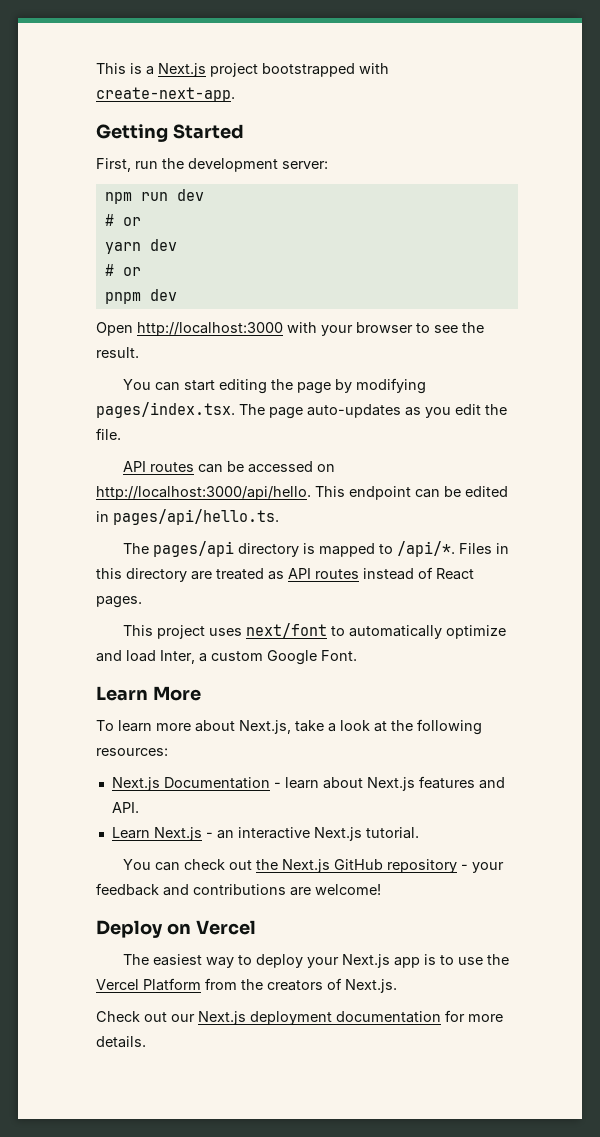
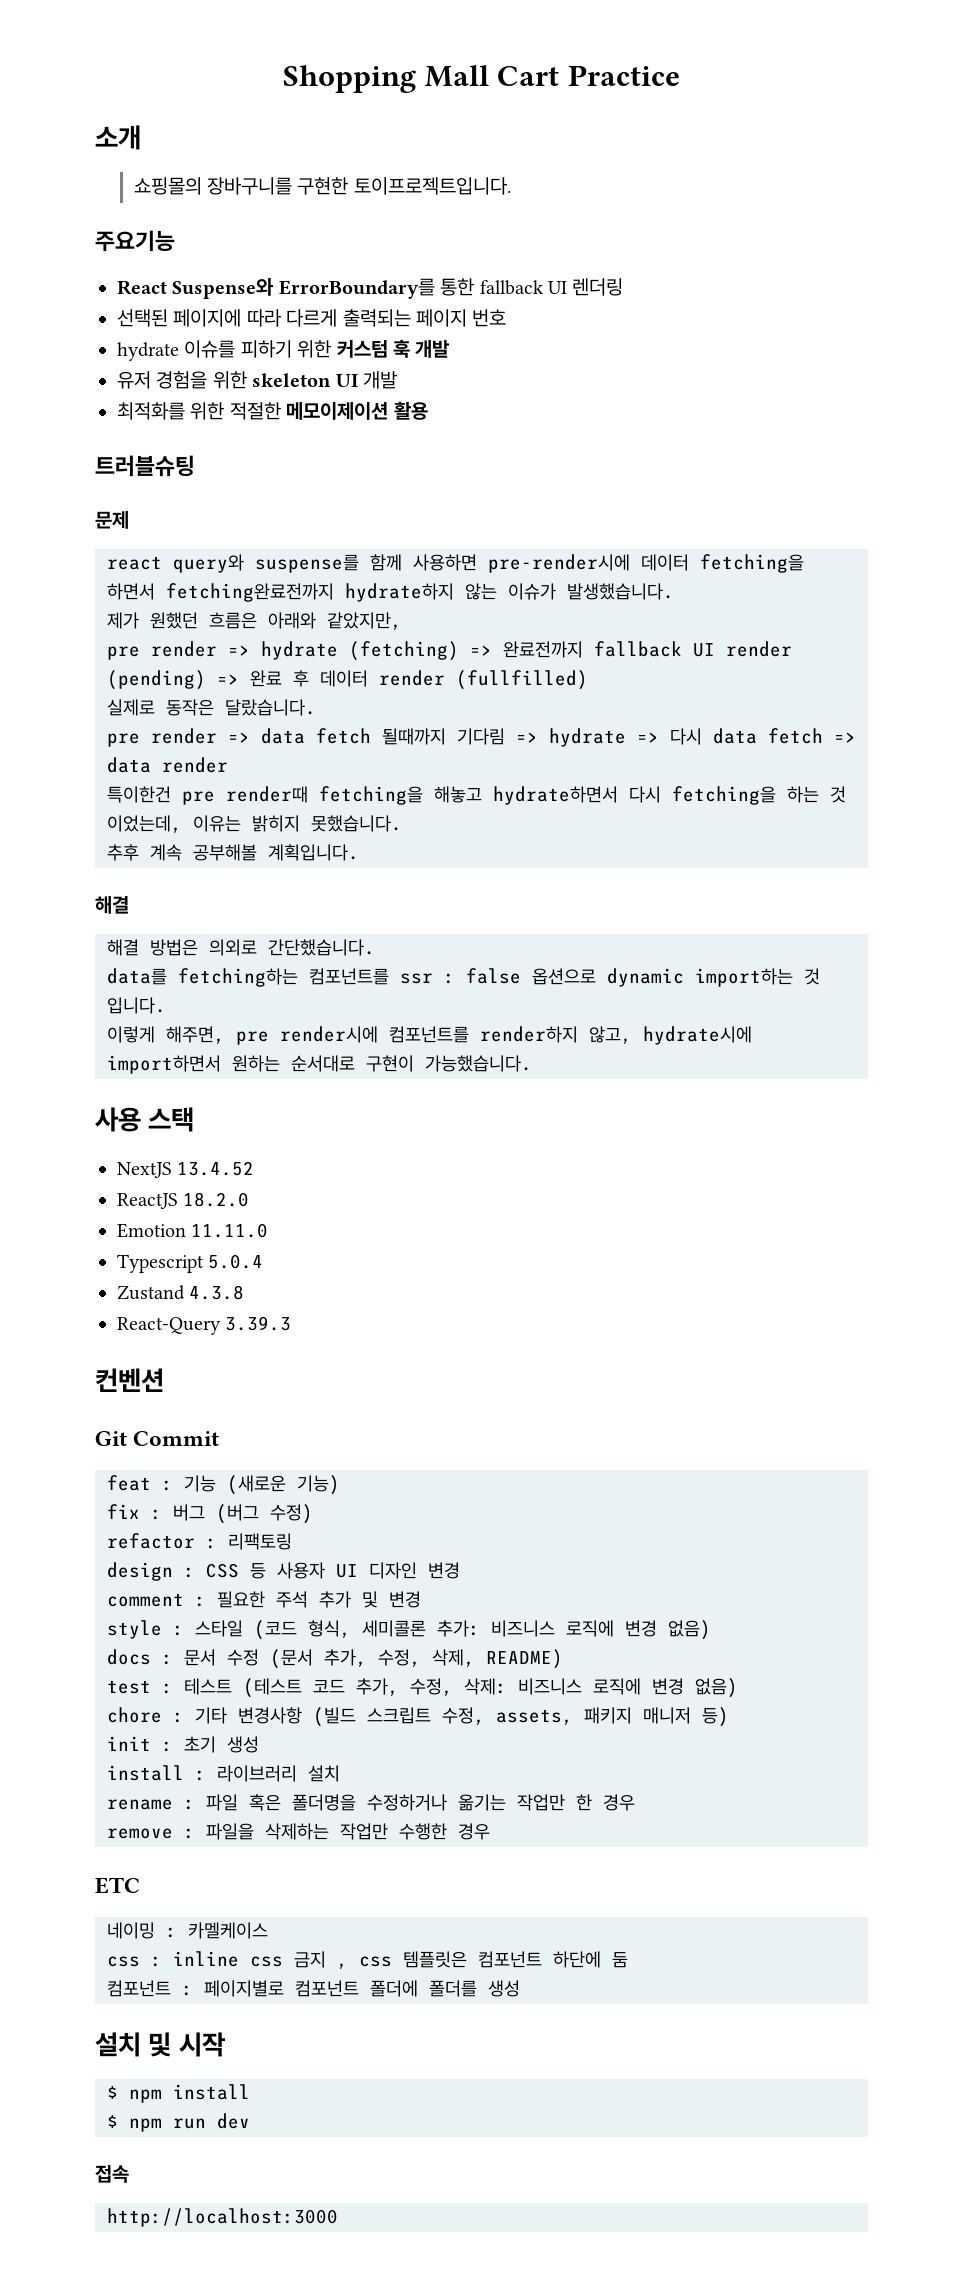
- This is a Next.js project bootstrapped with create-next-app.
- Getting Started
- First, run the development server:
- npm run dev
- # or
- yarn dev
- # or
- pnpm dev
- Open http://localhost:3000 with your browser to see the result.
- You can start editing the page by modifying pages/index.tsx. The page auto-updates as you edit the file.
- API routes can be accessed on http://localhost:3000/api/hello. This endpoint can be edited in pages/api/hello.ts.
- The pages/api directory is mapped to /api/*. Files in this directory are treated as API routes instead of React pages.
- This project uses next/font to automatically optimize and load Inter, a custom Google Font.
- Learn More
- To learn more about Next.js, take a look at the following resources:
- Next.js Documentation - learn about Next.js features and API.
- Learn Next.js - an interactive Next.js tutorial.
- You can check out the Next.js GitHub repository - your feedback and contributions are welcome!
- Deploy on Vercel
- The easiest way to deploy your Next.js app is to use the Vercel Platform from the creators of Next.js.
- Check out our Next.js deployment documentation for more details.
+ Shopping Mall Cart Practice
+ 소개
+ 쇼핑몰의 장바구니를 구현한 토이프로젝트입니다.
+ 주요기능
+ React Suspense와 ErrorBoundary를 통한 fallback UI 렌더링
+ 선택된 페이지에 따라 다르게 출력되는 페이지 번호
+ hydrate 이슈를 피하기 위한 커스텀 훅 개발
+ 유저 경험을 위한 skeleton UI 개발
+ 최적화를 위한 적절한 메모이제이션 활용
+ 트러블슈팅
+ 문제
+ react query와 suspense를 함께 사용하면 pre-render시에 데이터 fetching을 하면서 fetching완료전까지 hydrate하지 않는 이슈가 발생했습니다.
+ 제가 원했던 흐름은 아래와 같았지만,
+ pre render => hydrate (fetching) => 완료전까지 fallback UI render (pending) => 완료 후 데이터 render (fullfilled)
+ 실제로 동작은 달랐습니다.
+ pre render => data fetch 될때까지 기다림 => hydrate => 다시 data fetch => data render
+ 특이한건 pre render때 fetching을 해놓고 hydrate하면서 다시 fetching을 하는 것 이었는데, 이유는 밝히지 못했습니다.
+ 추후 계속 공부해볼 계획입니다.
+ 해결
+ 해결 방법은 의외로 간단했습니다.
+ data를 fetching하는 컴포넌트를 ssr : false 옵션으로 dynamic import하는 것 입니다.
+ 이렇게 해주면, pre render시에 컴포넌트를 render하지 않고, hydrate시에 import하면서 원하는 순서대로 구현이 가능했습니다.
+ 사용 스택
+ NextJS 13.4.52
+ ReactJS 18.2.0
+ Emotion 11.11.0
+ Typescript 5.0.4
+ Zustand 4.3.8
+ React-Query 3.39.3
+ 컨벤션
+ Git Commit
+ feat : 기능 (새로운 기능)
+ fix : 버그 (버그 수정)
+ refactor : 리팩토링
+ design : CSS 등 사용자 UI 디자인 변경
+ comment : 필요한 주석 추가 및 변경
+ style : 스타일 (코드 형식, 세미콜론 추가: 비즈니스 로직에 변경 없음)
+ docs : 문서 수정 (문서 추가, 수정, 삭제, README)
+ test : 테스트 (테스트 코드 추가, 수정, 삭제: 비즈니스 로직에 변경 없음)
+ chore : 기타 변경사항 (빌드 스크립트 수정, assets, 패키지 매니저 등)
+ init : 초기 생성
+ install : 라이브러리 설치
+ rename : 파일 혹은 폴더명을 수정하거나 옮기는 작업만 한 경우
+ remove : 파일을 삭제하는 작업만 수행한 경우
+ ETC
+ 네이밍 : 카멜케이스
+ css : inline css 금지 , css 템플릿은 컴포넌트 하단에 둠
+ 컴포넌트 : 페이지별로 컴포넌트 폴더에 폴더를 생성
+ 설치 및 시작
+ $ npm install
+ $ npm run dev
+ 접속
+ http://localhost:3000

